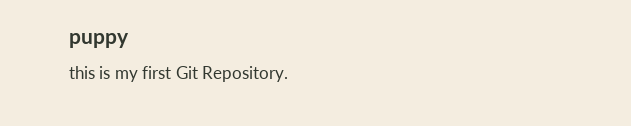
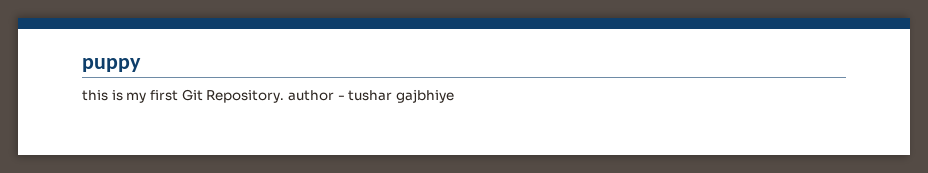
- this is my first Git Repository.
+ this is my first Git Repository. author - tushar gajbhiye

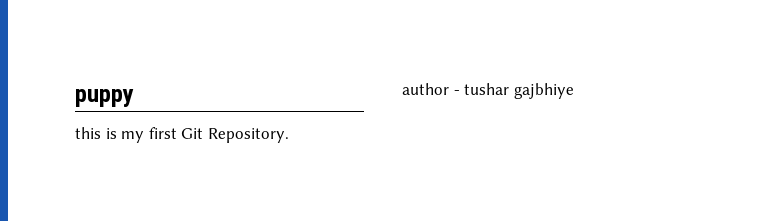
- this is my first Git Repository. author - tushar gajbhiye
+ this is my first Git Repository.
+ author - tushar gajbhiye

